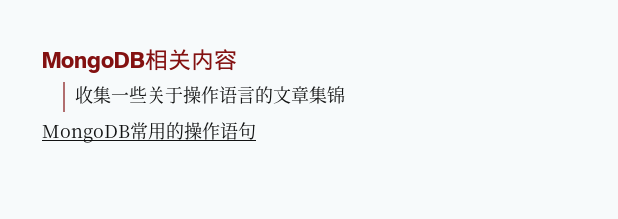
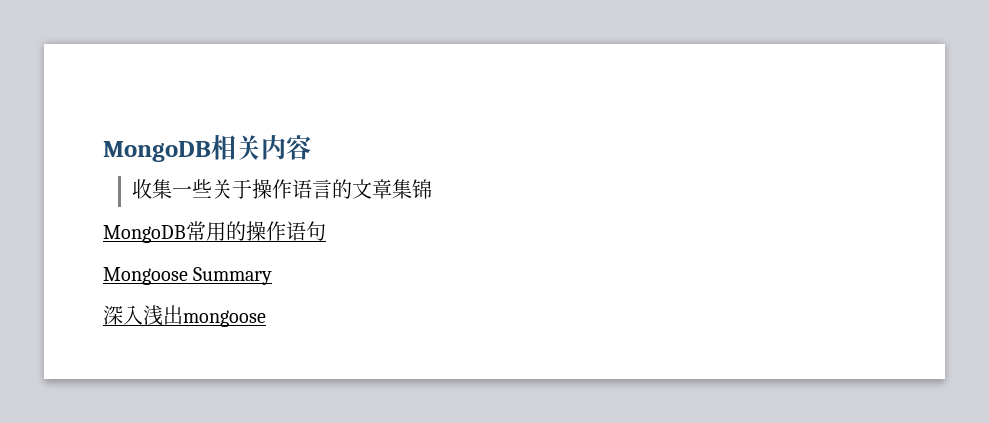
+ Mongoose Summary
+ 深入浅出mongoose

